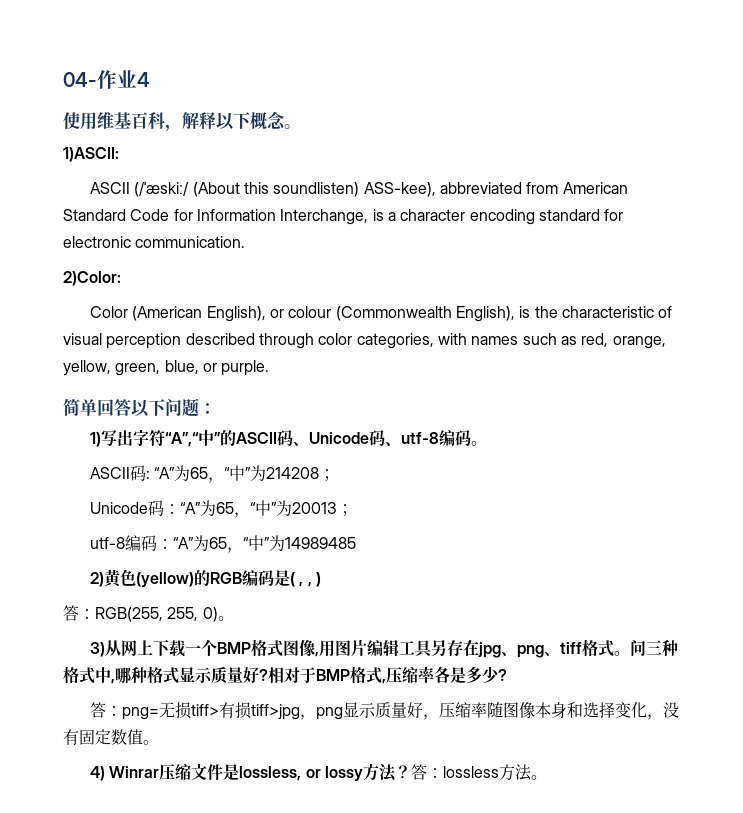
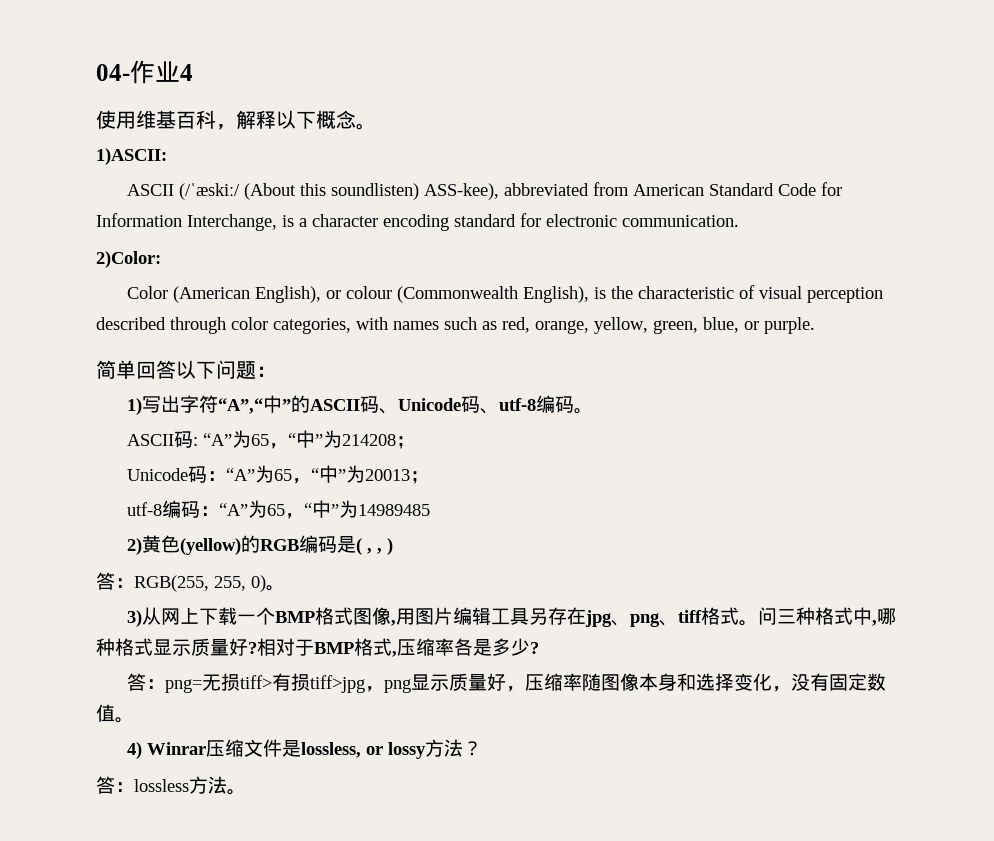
- 4) Winrar压缩文件是lossless, or lossy方法？答：lossless方法。
+ 4) Winrar压缩文件是lossless, or lossy方法？
+ 答：lossless方法。

